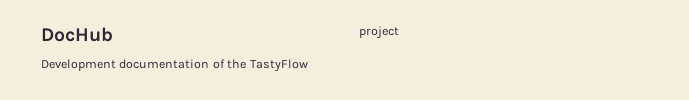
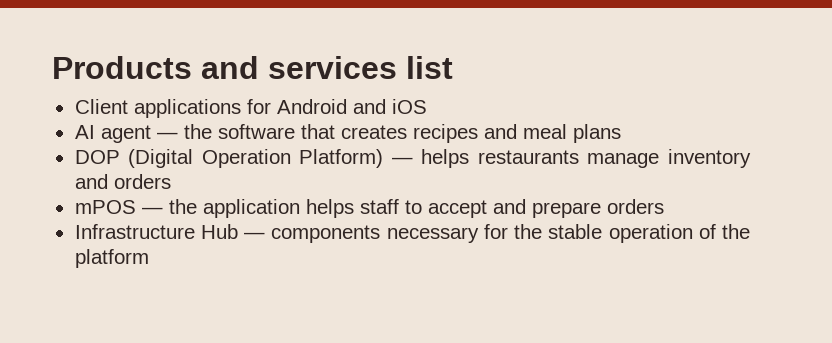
- DocHub
- Development documentation of the TastyFlow project
+ Products and services list
+ Client applications for Android and iOS
+ AI agent — the software that creates recipes and meal plans
+ DOP (Digital Operation Platform) — helps restaurants manage inventory and orders
+ mPOS — the application helps staff to accept and prepare orders
+ Infrastructure Hub — components necessary for the stable operation of the platform

